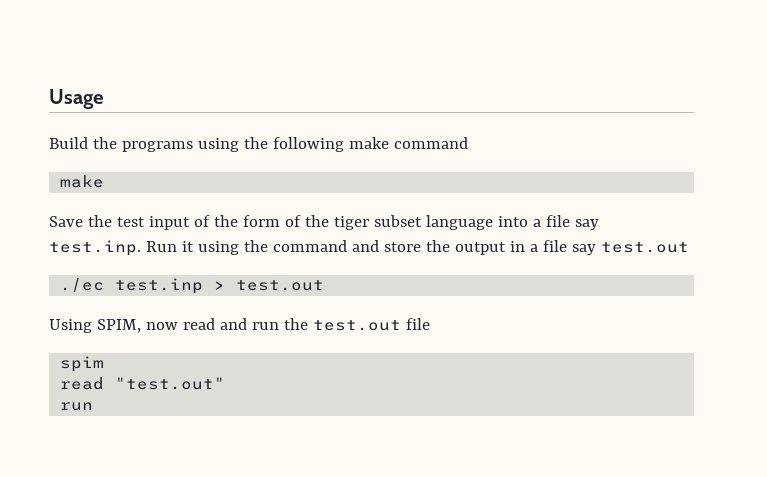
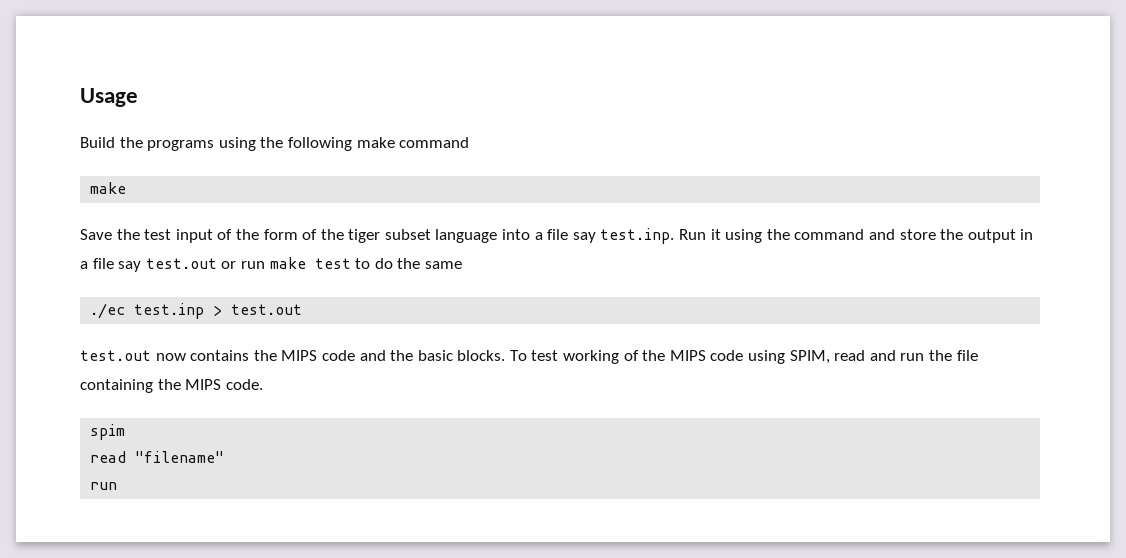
- Save the test input of the form of the tiger subset language into a file say test.inp. Run it using the command and store the output in a file say test.out
+ Save the test input of the form of the tiger subset language into a file say test.inp. Run it using the command and store the output in a file say test.out or run make test to do the same
  ./ec test.inp > test.out
- Using SPIM, now read and run the test.out file
+ test.out now contains the MIPS code and the basic blocks. To test working of the MIPS code using SPIM, read and run the file containing the MIPS code.
- read "test.out"
+ read "filename"

